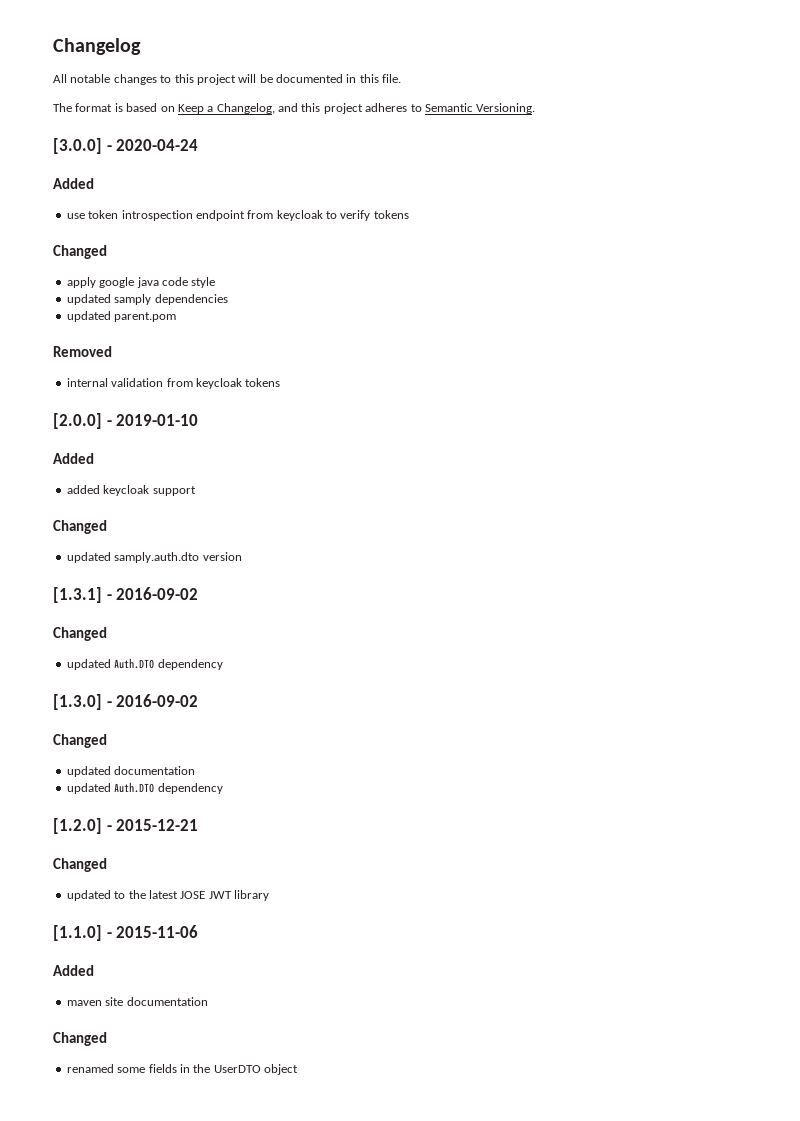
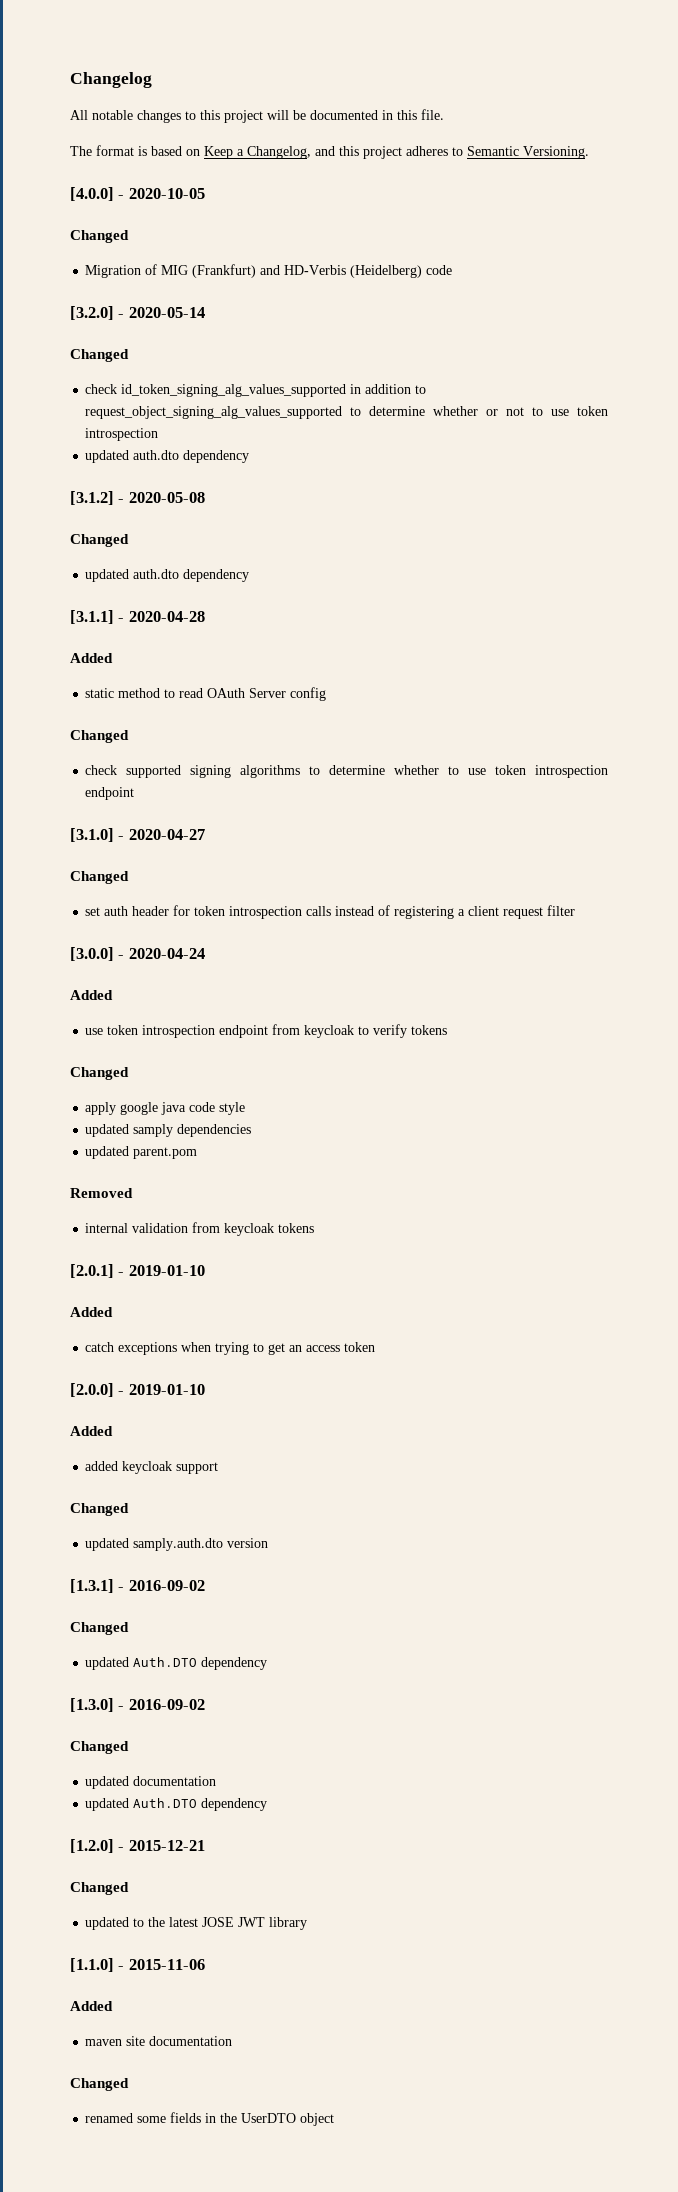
+ [4.0.0] - 2020-10-05
+ Changed
+ Migration of MIG (Frankfurt) and HD-Verbis (Heidelberg) code
+ [3.2.0] - 2020-05-14
+ Changed
+ check id_token_signing_alg_values_supported in addition to request_object_signing_alg_values_supported to determine whether or not to use token introspection
+ updated auth.dto dependency
+ [3.1.2] - 2020-05-08
+ Changed
+ updated auth.dto dependency
+ [3.1.1] - 2020-04-28
+ Added
+ static method to read OAuth Server config
+ Changed
+ check supported signing algorithms to determine whether to use token introspection endpoint
+ [3.1.0] - 2020-04-27
+ Changed
+ set auth header for token introspection calls instead of registering a client request filter
+ [2.0.1] - 2019-01-10
+ Added
+ catch exceptions when trying to get an access token

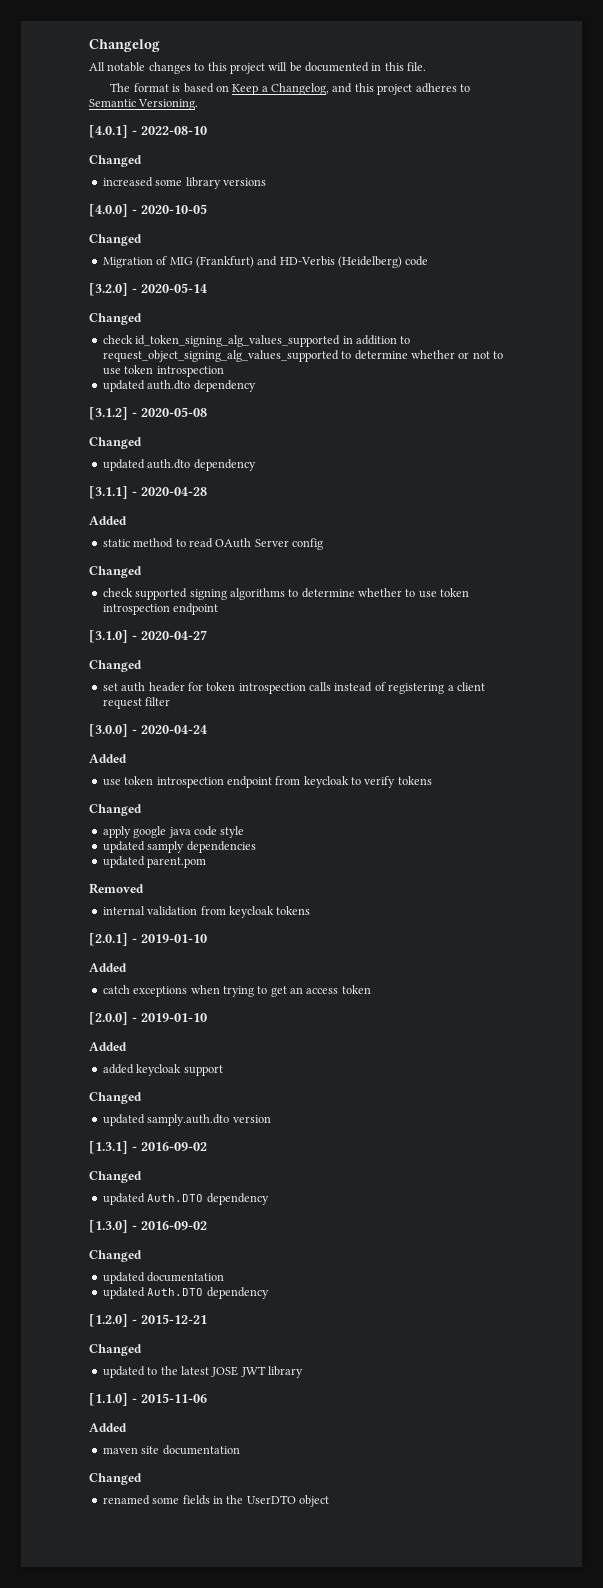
+ [4.0.1] - 2022-08-10
+ Changed
+ increased some library versions

